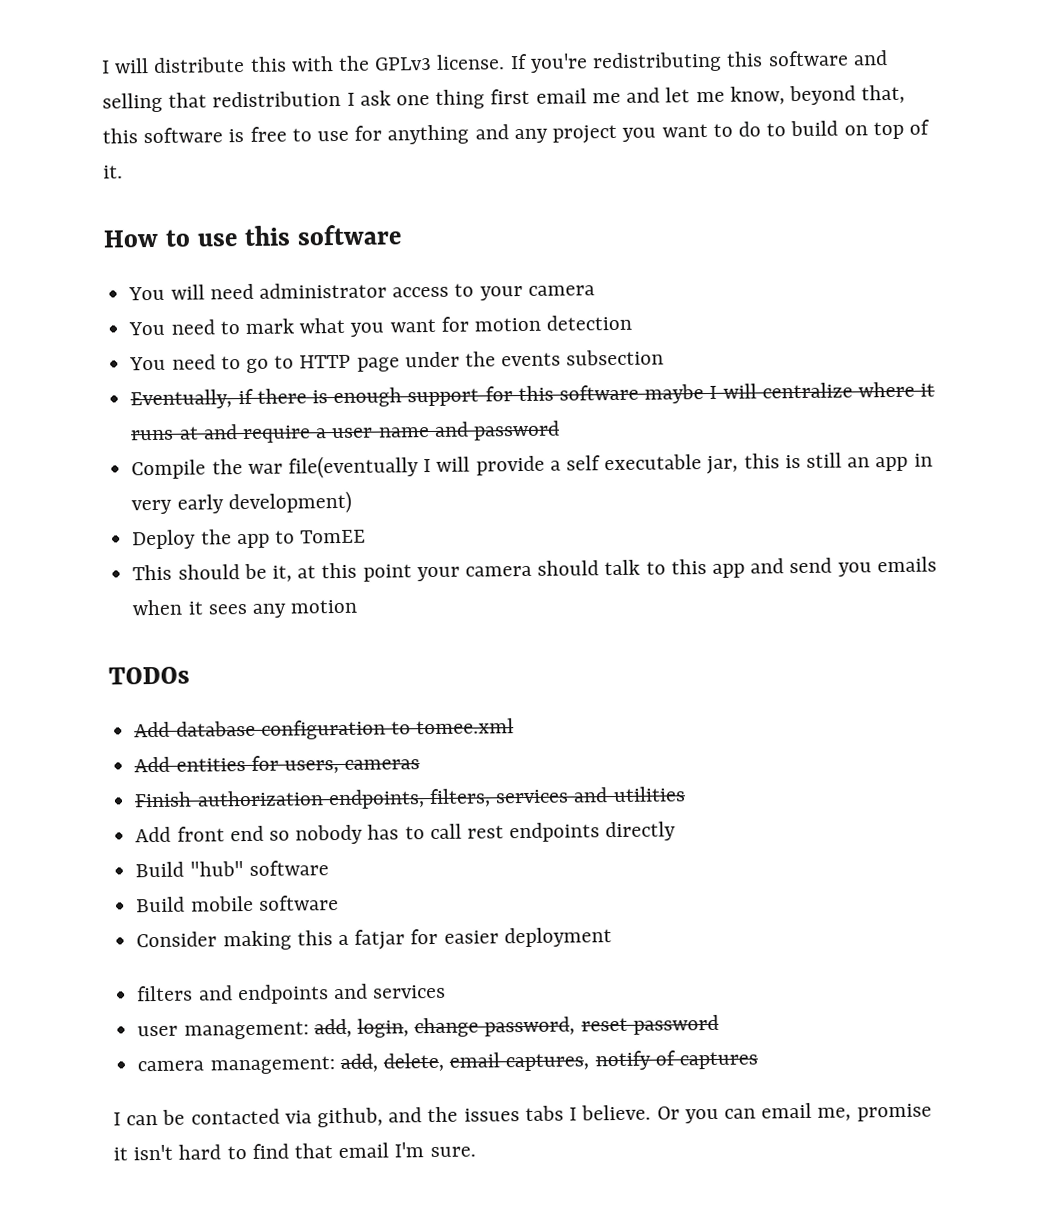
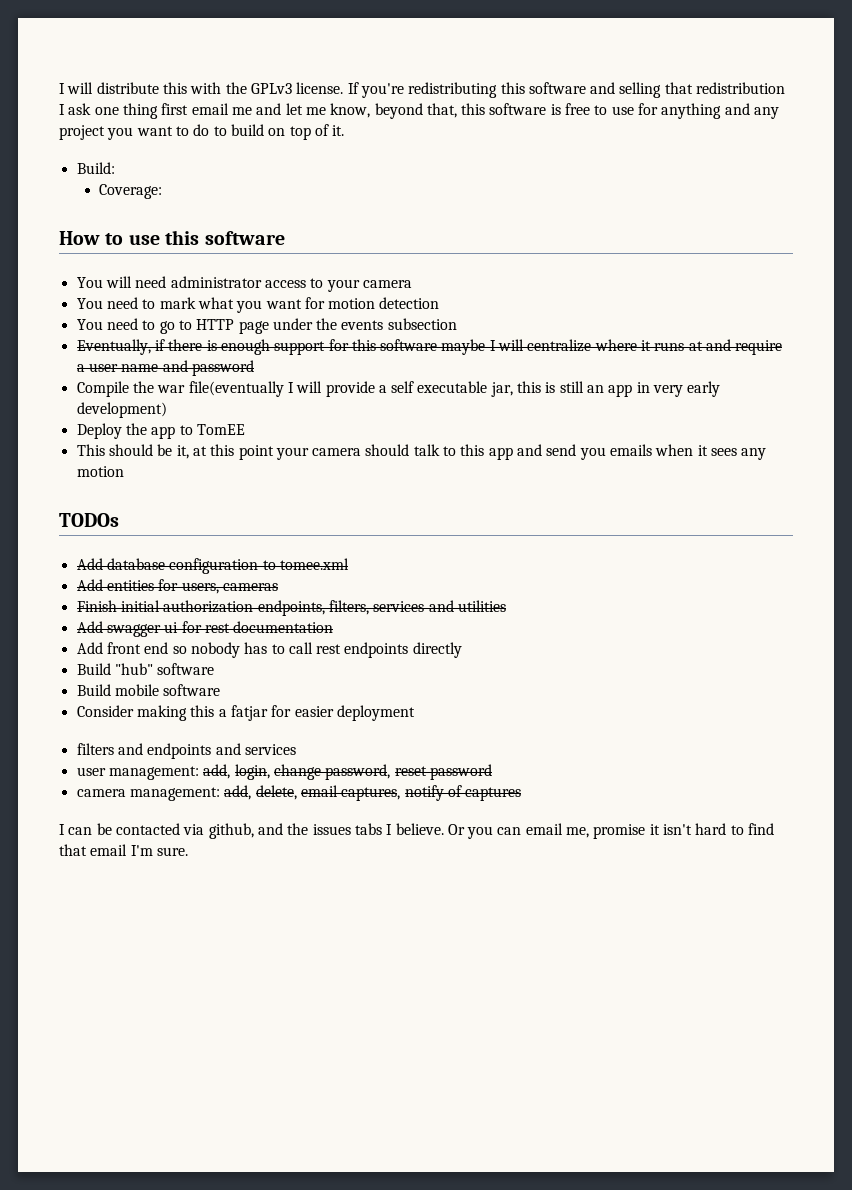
+ Build:
+ Coverage:
- Finish authorization endpoints, filters, services and utilities
+ Finish initial authorization endpoints, filters, services and utilities
+ Add swagger ui for rest documentation

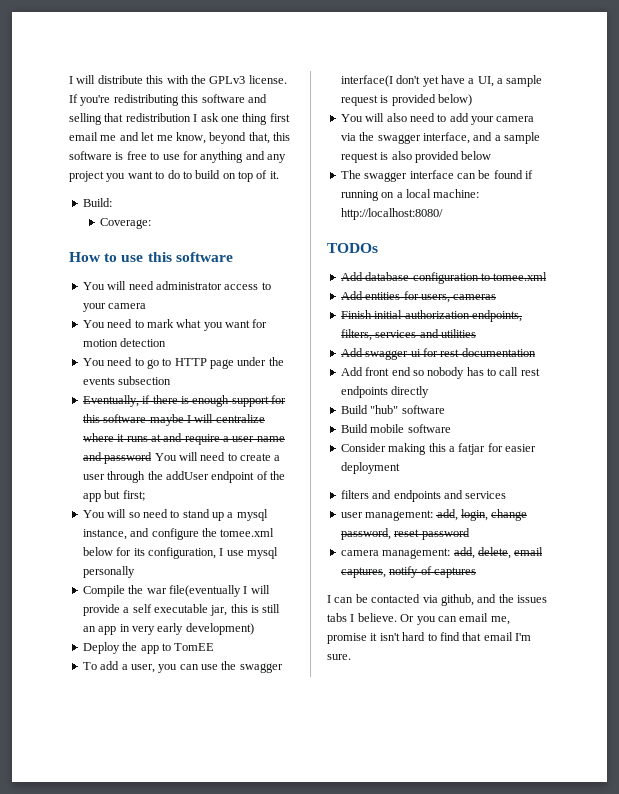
- Eventually, if there is enough support for this software maybe I will centralize where it runs at and require a user name and password
+ Eventually, if there is enough support for this software maybe I will centralize where it runs at and require a user name and password You will need to create a user through the addUser endpoint of the app but first;
+ You will so need to stand up a mysql instance, and configure the tomee.xml below for its configuration, I use mysql personally
- This should be it, at this point your camera should talk to this app and send you emails when it sees any motion
+ To add a user, you can use the swagger interface(I don't yet have a UI, a sample request is provided below)
+ You will also need to add your camera via the swagger interface, and a sample request is also provided below
+ The swagger interface can be found if running on a local machine: http://localhost:8080/

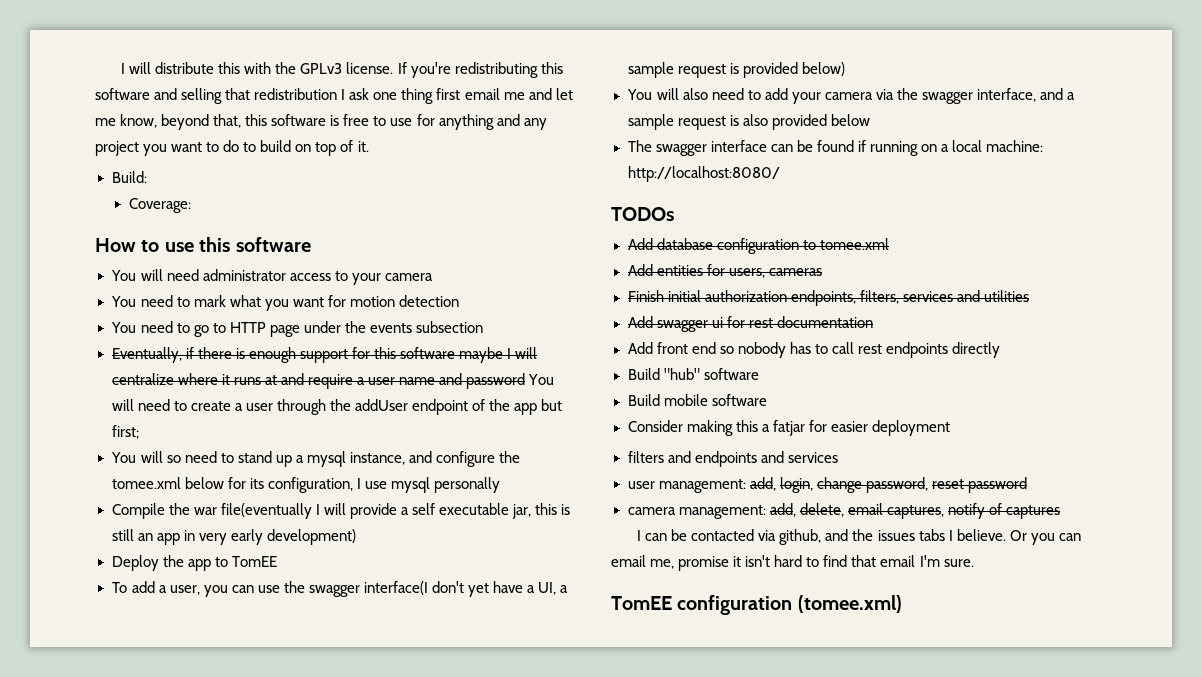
+ TomEE configuration (tomee.xml)

